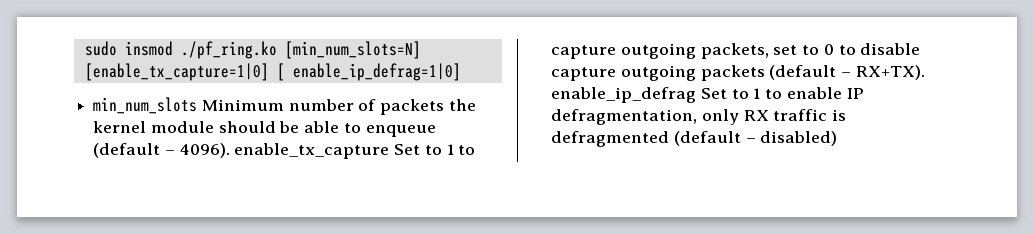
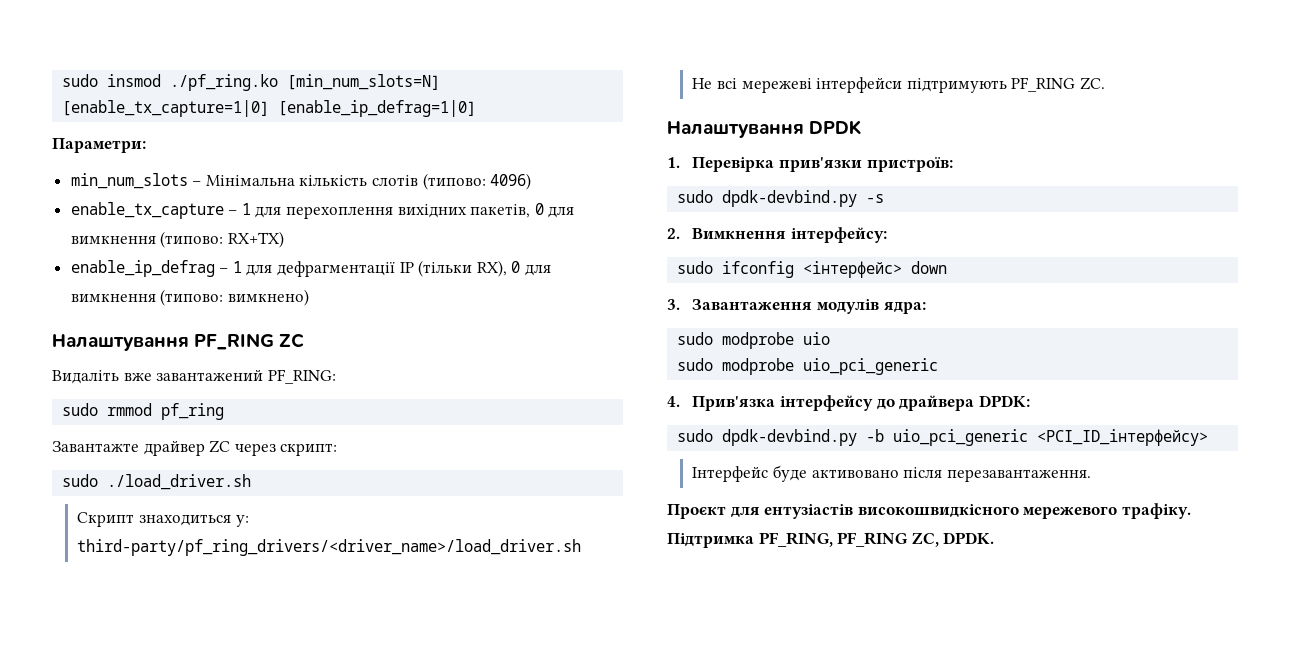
- sudo insmod ./pf_ring.ko [min_num_slots=N] [enable_tx_capture=1|0] [ enable_ip_defrag=1|0]
+ sudo insmod ./pf_ring.ko [min_num_slots=N] [enable_tx_capture=1|0] [enable_ip_defrag=1|0]
+ Параметри:
- min_num_slots Minimum number of packets the kernel module should be able to enqueue (default – 4096). enable_tx_capture Set to 1 to capture outgoing packets, set to 0 to disable capture outgoing packets (default – RX+TX). enable_ip_defrag Set to 1 to enable IP defragmentation, only RX traffic is defragmented (default – disabled)
+ min_num_slots – Мінімальна кількість слотів (типово: 4096)
+ enable_tx_capture – 1 для перехоплення вихідних пакетів, 0 для вимкнення (типово: RX+TX)
+ enable_ip_defrag – 1 для дефрагментації IP (тільки RX), 0 для вимкнення (типово: вимкнено)
+ Налаштування PF_RING ZC
+ Видаліть вже завантажений PF_RING:
+ sudo rmmod pf_ring
+ Завантажте драйвер ZC через скрипт:
+ sudo ./load_driver.sh
+ Скрипт знаходиться у: third-party/pf_ring_drivers/<driver_name>/load_driver.sh
+ Не всі мережеві інтерфейси підтримують PF_RING ZC.
+ Налаштування DPDK
+ 1. Перевірка прив'язки пристроїв:
+ sudo dpdk-devbind.py -s
+ 2. Вимкнення інтерфейсу:
+ sudo ifconfig <інтерфейс> down
+ 3. Завантаження модулів ядра:
+ sudo modprobe uio
+ sudo modprobe uio_pci_generic
+ 4. Прив'язка інтерфейсу до драйвера DPDK:
+ sudo dpdk-devbind.py -b uio_pci_generic <PCI_ID_інтерфейсу>
+ Інтерфейс буде активовано після перезавантаження.
+ Проєкт для ентузіастів високошвидкісного мережевого трафіку. Підтримка PF_RING, PF_RING ZC, DPDK.

